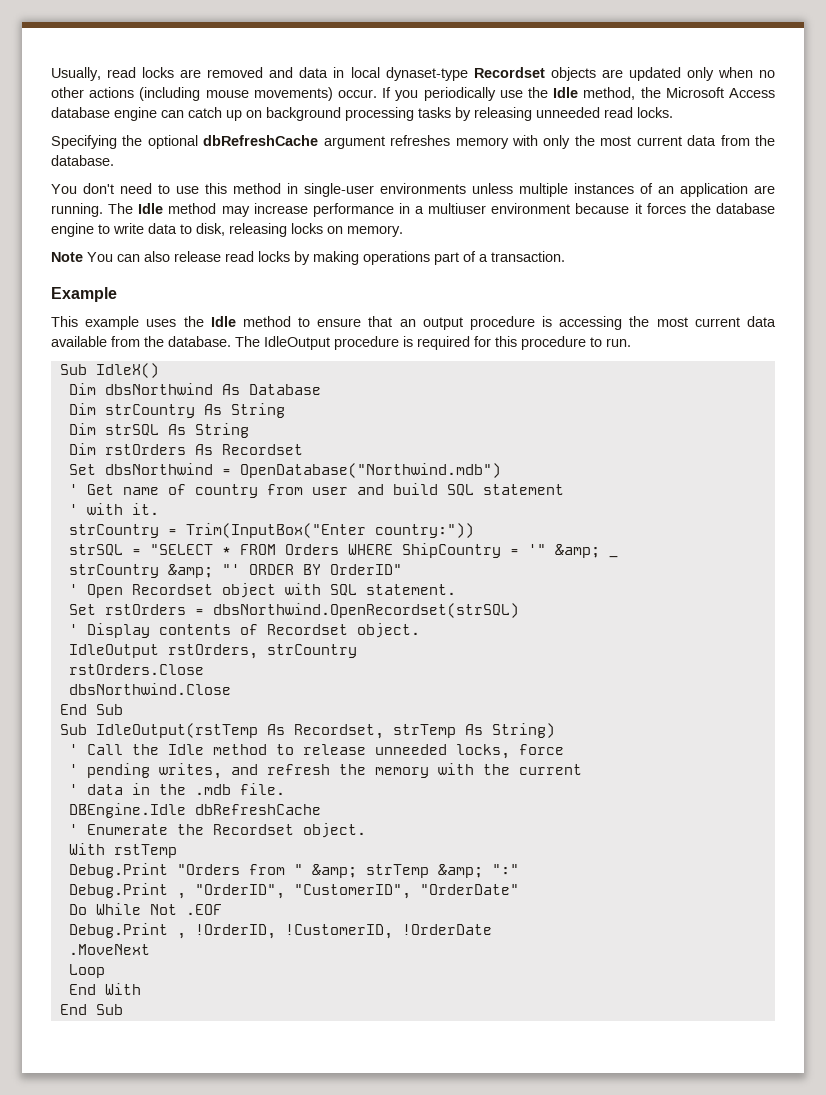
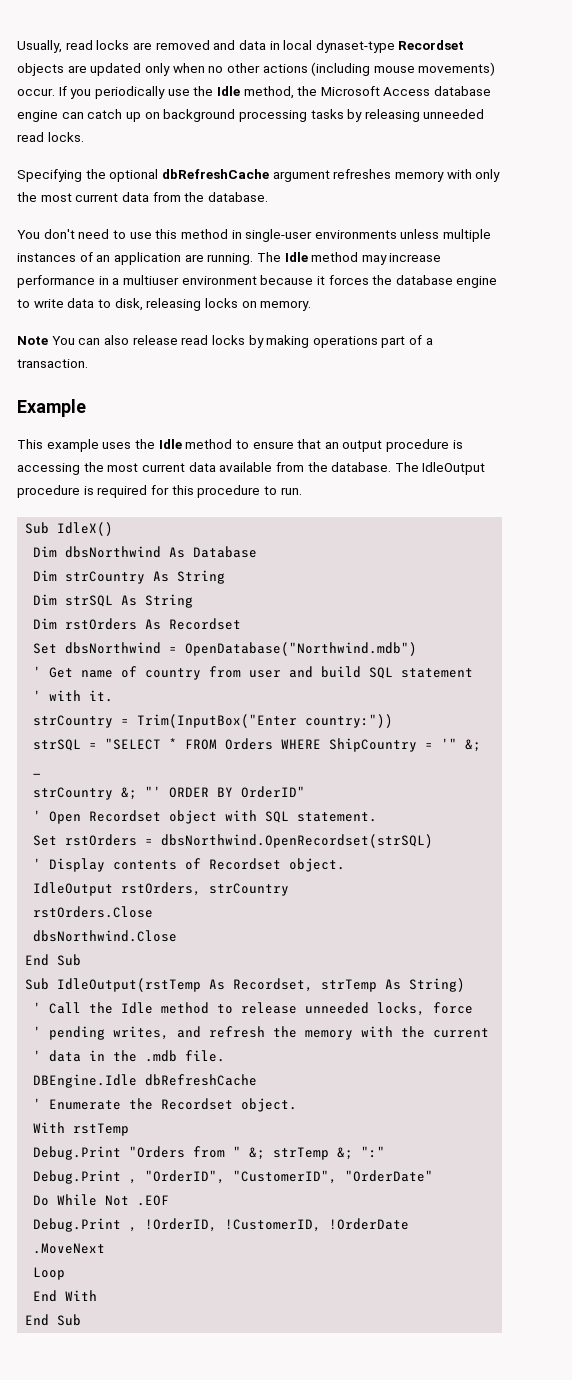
- strSQL = "SELECT * FROM Orders WHERE ShipCountry = '" &amp; _
+ strSQL = "SELECT * FROM Orders WHERE ShipCountry = '" &; _
- strCountry &amp; "' ORDER BY OrderID"
+ strCountry &; "' ORDER BY OrderID"
- Debug.Print "Orders from " &amp; strTemp &amp; ":"
+ Debug.Print "Orders from " &; strTemp &; ":"

